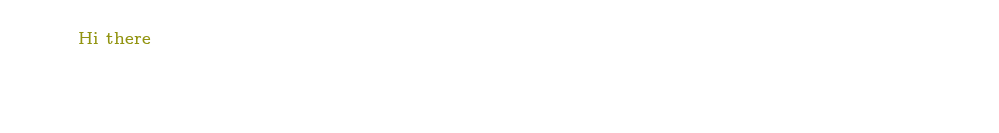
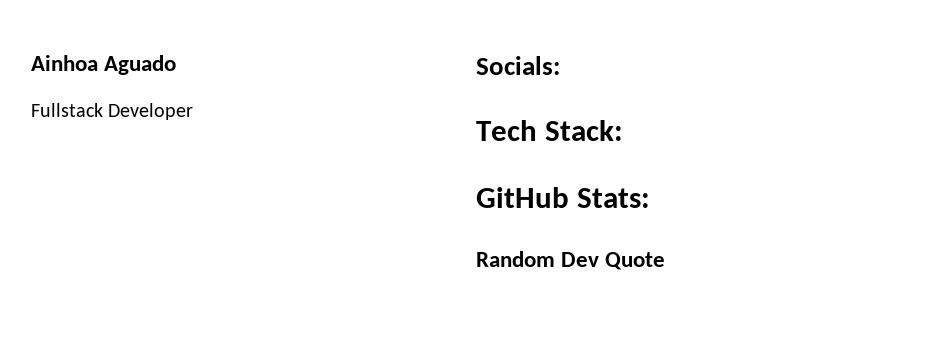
- Hi there
+ Ainhoa Aguado
+ Fullstack Developer
+ Socials:
+ Tech Stack:
+ GitHub Stats:
+ Random Dev Quote

